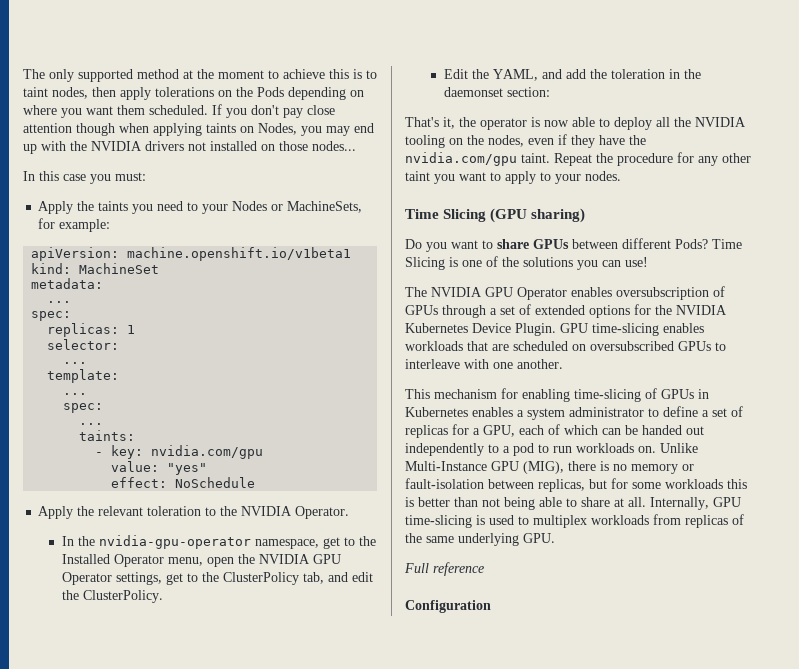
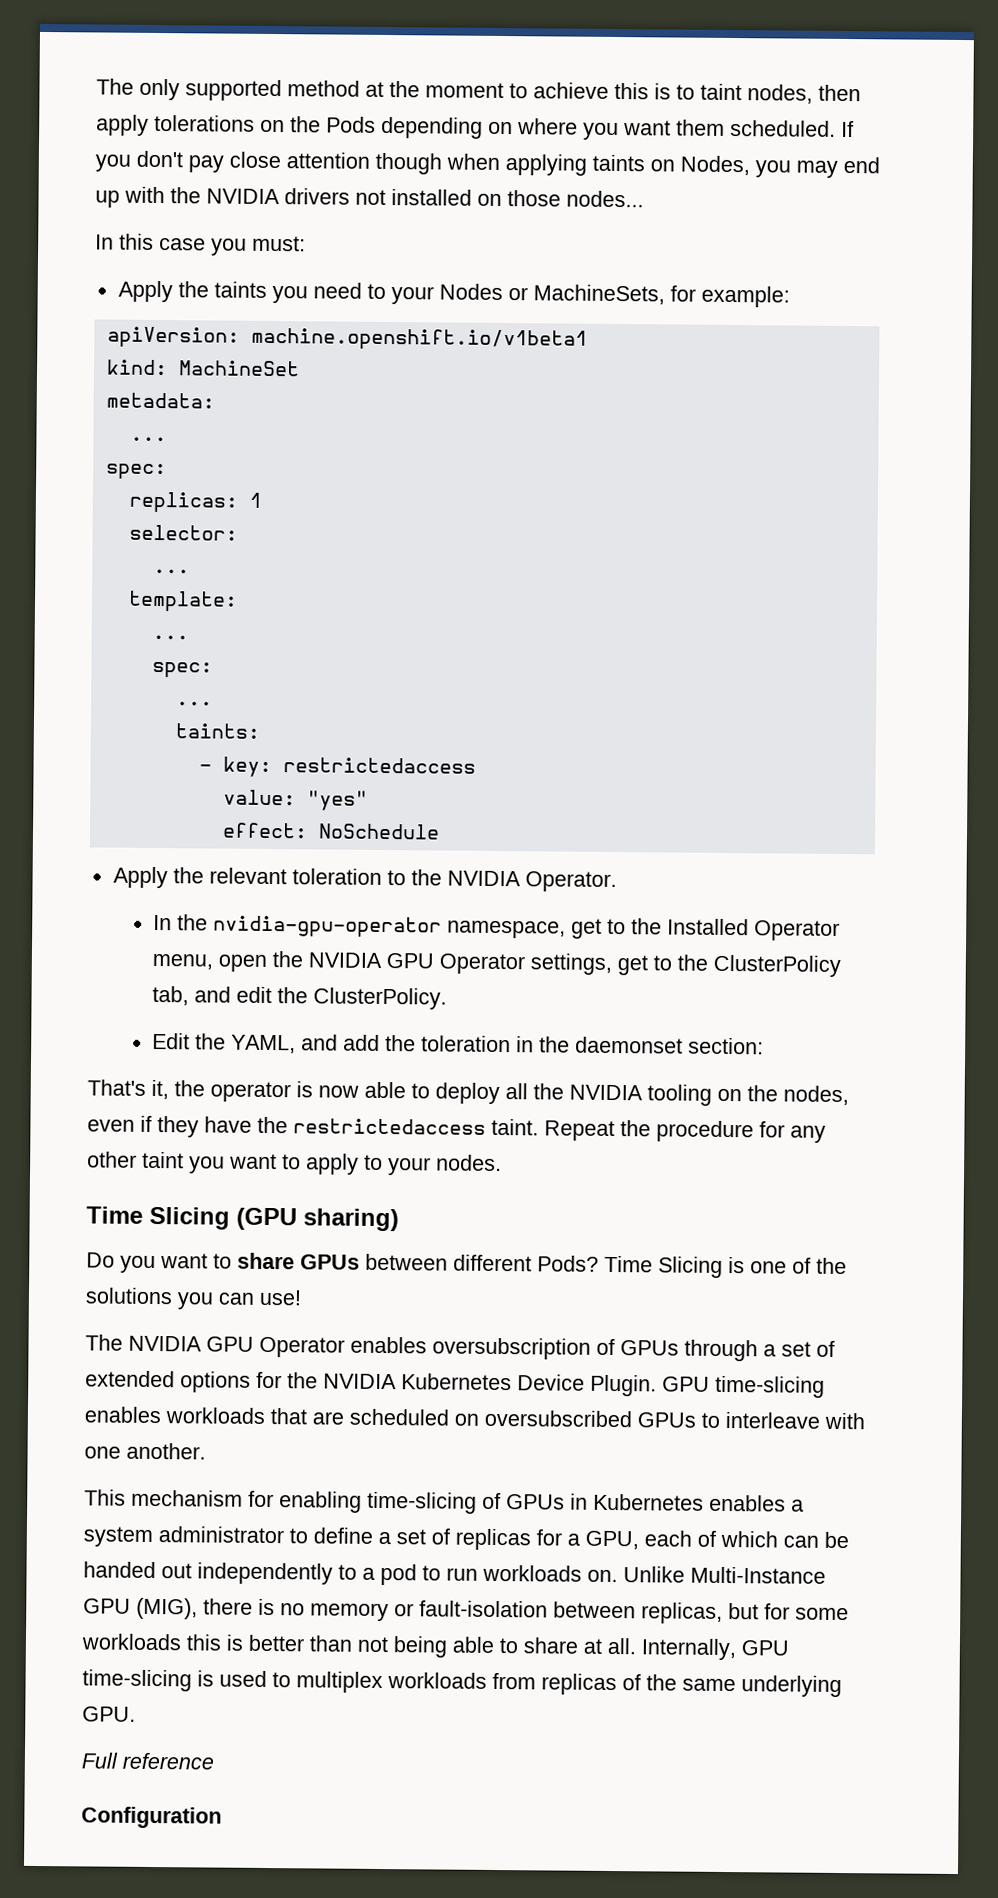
- - key: nvidia.com/gpu
+ - key: restrictedaccess
- That's it, the operator is now able to deploy all the NVIDIA tooling on the nodes, even if they have the nvidia.com/gpu taint.
+ That's it, the operator is now able to deploy all the NVIDIA tooling on the nodes, even if they have the restrictedaccess taint.

